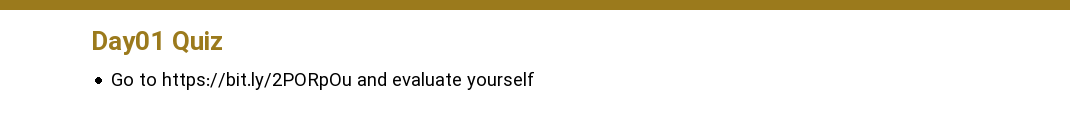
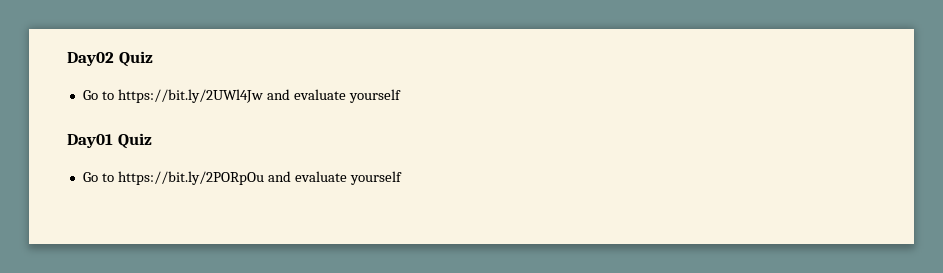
+ Day02 Quiz
+ Go to https://bit.ly/2UWl4Jw and evaluate yourself

